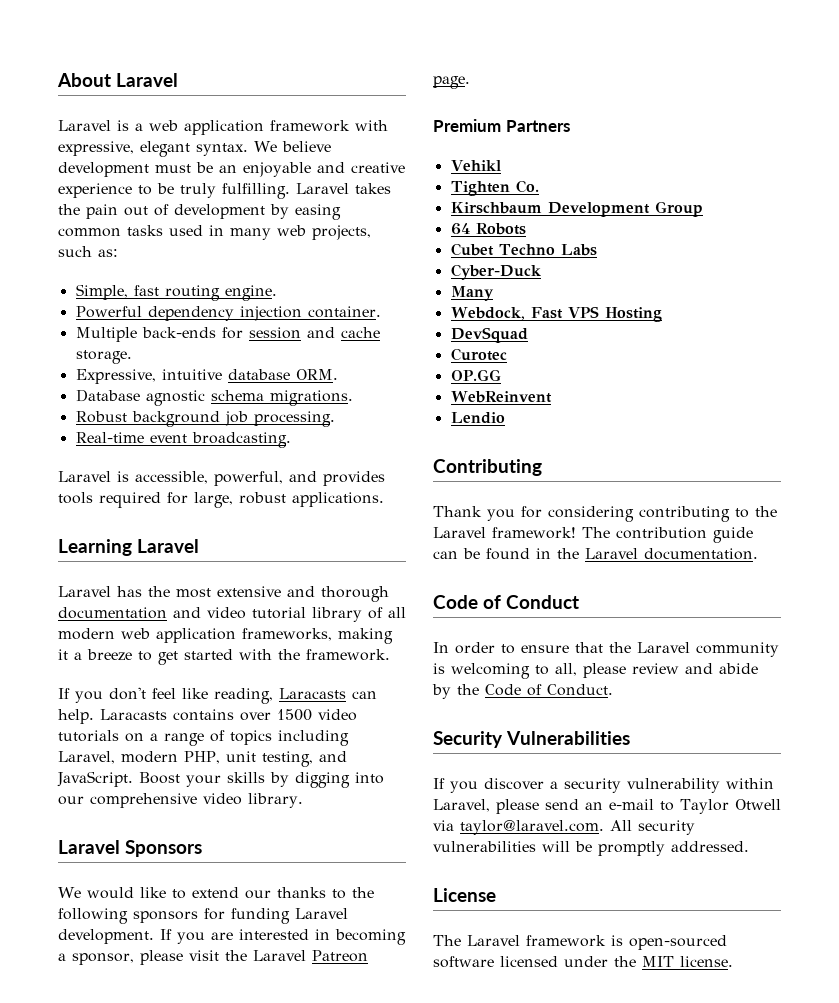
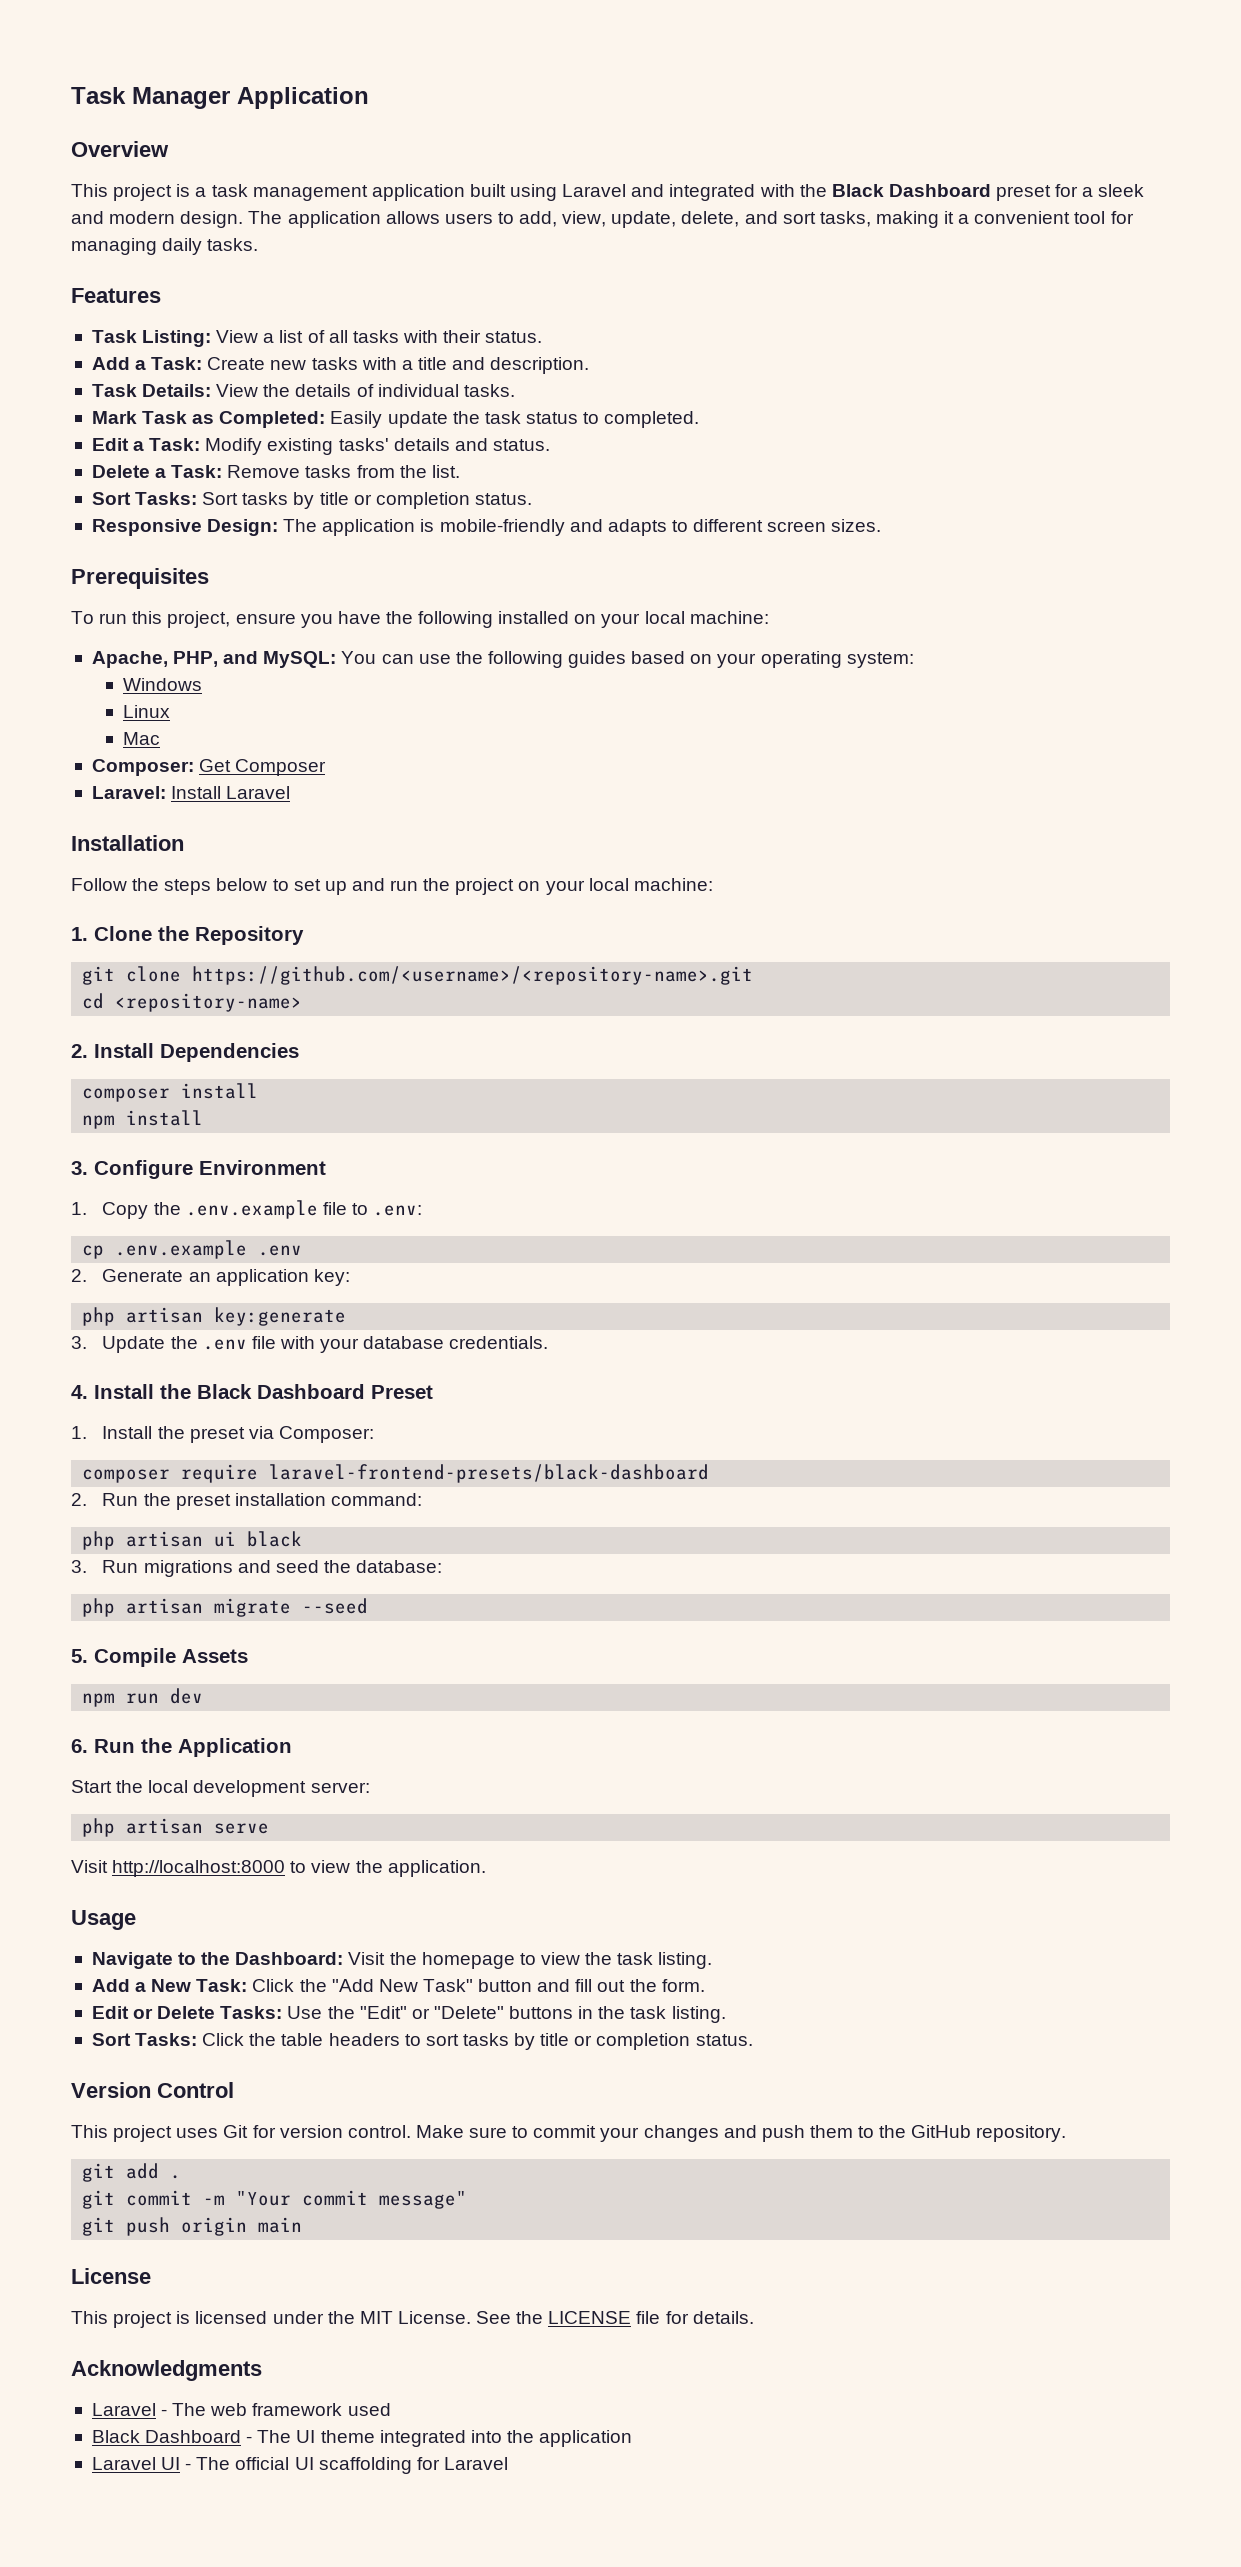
- About Laravel
- Laravel is a web application framework with expressive, elegant syntax. We believe development must be an enjoyable and creative experience to be truly fulfilling. Laravel takes the pain out of development by easing common tasks used in many web projects, such as:
- Simple, fast routing engine.
- Powerful dependency injection container.
- Multiple back-ends for session and cache storage.
- Expressive, intuitive database ORM.
- Database agnostic schema migrations.
- Robust background job processing.
- Real-time event broadcasting.
- Laravel is accessible, powerful, and provides tools required for large, robust applications.
- Learning Laravel
- Laravel has the most extensive and thorough documentation and video tutorial library of all modern web application frameworks, making it a breeze to get started with the framework.
- If you don't feel like reading, Laracasts can help. Laracasts contains over 1500 video tutorials on a range of topics including Laravel, modern PHP, unit testing, and JavaScript. Boost your skills by digging into our comprehensive video library.
- Laravel Sponsors
- We would like to extend our thanks to the following sponsors for funding Laravel development. If you are interested in becoming a sponsor, please visit the Laravel Patreon page.
- Premium Partners
- Vehikl
- Tighten Co.
- Kirschbaum Development Group
- 64 Robots
- Cubet Techno Labs
- Cyber-Duck
- Many
- Webdock, Fast VPS Hosting
- DevSquad
- Curotec
- OP.GG
- WebReinvent
- Lendio
- Contributing
- Thank you for considering contributing to the Laravel framework! The contribution guide can be found in the Laravel documentation.
- Code of Conduct
- In order to ensure that the Laravel community is welcoming to all, please review and abide by the Code of Conduct.
- Security Vulnerabilities
- If you discover a security vulnerability within Laravel, please send an e-mail to Taylor Otwell via taylor@laravel.com. All security vulnerabilities will be promptly addressed.
+ Task Manager Application
+ Overview
+ This project is a task management application built using Laravel and integrated with the Black Dashboard preset for a sleek and modern design. The application allows users to add, view, update, delete, and sort tasks, making it a convenient tool for managing daily tasks.
+ Features
+ Task Listing: View a list of all tasks with their status.
+ Add a Task: Create new tasks with a title and description.
+ Task Details: View the details of individual tasks.
+ Mark Task as Completed: Easily update the task status to completed.
+ Edit a Task: Modify existing tasks' details and status.
+ Delete a Task: Remove tasks from the list.
+ Sort Tasks: Sort tasks by title or completion status.
+ Responsive Design: The application is mobile-friendly and adapts to different screen sizes.
+ Prerequisites
+ To run this project, ensure you have the following installed on your local machine:
+ Apache, PHP, and MySQL: You can use the following guides based on your operating system:
+ Windows
+ Linux
+ Mac
+ Composer: Get Composer
+ Laravel: Install Laravel
+ Installation
+ Follow the steps below to set up and run the project on your local machine:
+ 1. Clone the Repository
+ git clone https://github.com/<username>/<repository-name>.git
+ cd <repository-name>
+ 2. Install Dependencies
+ composer install
+ npm install
+ 3. Configure Environment
+ 1. Copy the .env.example file to .env:
+ cp .env.example .env
+ 2. Generate an application key:
+ php artisan key:generate
+ 3. Update the .env file with your database credentials.
+ 4. Install the Black Dashboard Preset
+ 1. Install the preset via Composer:
+ composer require laravel-frontend-presets/black-dashboard
+ 2. Run the preset installation command:
+ php artisan ui black
+ 3. Run migrations and seed the database:
+ php artisan migrate --seed
+ 5. Compile Assets
+ npm run dev
+ 6. Run the Application
+ Start the local development server:
+ php artisan serve
+ Visit http://localhost:8000 to view the application.
+ Usage
+ Navigate to the Dashboard: Visit the homepage to view the task listing.
+ Add a New Task: Click the "Add New Task" button and fill out the form.
+ Edit or Delete Tasks: Use the "Edit" or "Delete" buttons in the task listing.
+ Sort Tasks: Click the table headers to sort tasks by title or completion status.
+ Version Control
+ This project uses Git for version control. Make sure to commit your changes and push them to the GitHub repository.
+ git add .
+ git commit -m "Your commit message"
+ git push origin main
  License
- The Laravel framework is open-sourced software licensed under the MIT license.
+ This project is licensed under the MIT License. See the LICENSE file for details.
+ Acknowledgments
+ Laravel - The web framework used
+ Black Dashboard - The UI theme integrated into the application
+ Laravel UI - The official UI scaffolding for Laravel

